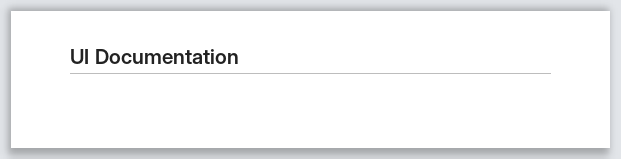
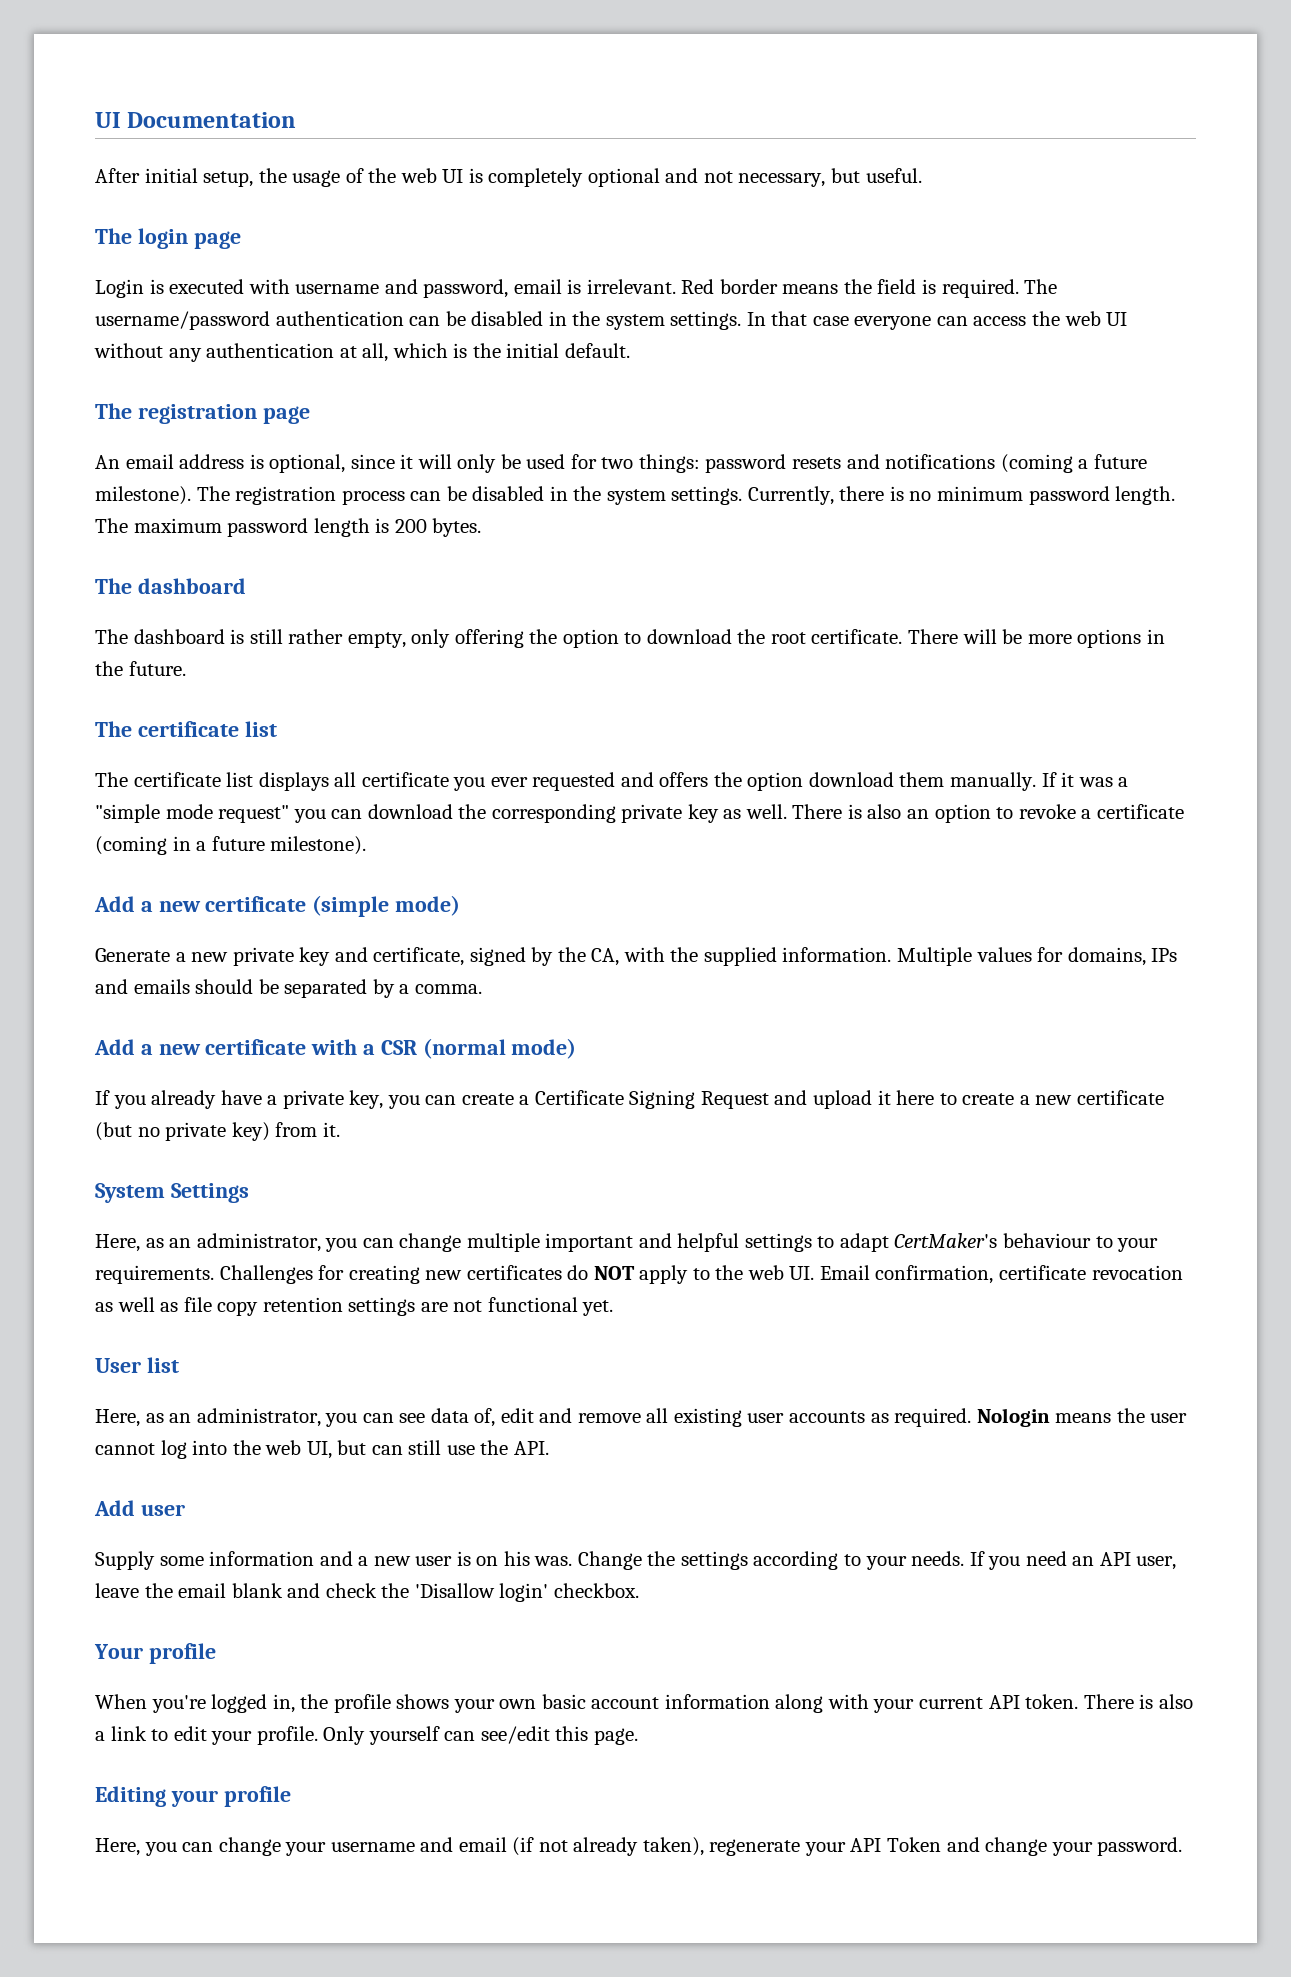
+ After initial setup, the usage of the web UI is completely optional and not necessary, but useful.
+ The login page
+ Login is executed with username and password, email is irrelevant. Red border means the field is required. The username/password authentication can be disabled in the system settings. In that case everyone can access the web UI without any authentication at all, which is the initial default.
+ The registration page
+ An email address is optional, since it will only be used for two things: password resets and notifications (coming a future milestone). The registration process can be disabled in the system settings. Currently, there is no minimum password length. The maximum password length is 200 bytes.
+ The dashboard
+ The dashboard is still rather empty, only offering the option to download the root certificate. There will be more options in the future.
+ The certificate list
+ The certificate list displays all certificate you ever requested and offers the option download them manually. If it was a "simple mode request" you can download the corresponding private key as well. There is also an option to revoke a certificate (coming in a future milestone).
+ Add a new certificate (simple mode)
+ Generate a new private key and certificate, signed by the CA, with the supplied information. Multiple values for domains, IPs and emails should be separated by a comma.
+ Add a new certificate with a CSR (normal mode)
+ If you already have a private key, you can create a Certificate Signing Request and upload it here to create a new certificate (but no private key) from it.
+ System Settings
+ Here, as an administrator, you can change multiple important and helpful settings to adapt CertMaker's behaviour to your requirements. Challenges for creating new certificates do NOT apply to the web UI. Email confirmation, certificate revocation as well as file copy retention settings are not functional yet.
+ User list
+ Here, as an administrator, you can see data of, edit and remove all existing user accounts as required. Nologin means the user cannot log into the web UI, but can still use the API.
+ Add user
+ Supply some information and a new user is on his was. Change the settings according to your needs. If you need an API user, leave the email blank and check the 'Disallow login' checkbox.
+ Your profile
+ When you're logged in, the profile shows your own basic account information along with your current API token. There is also a link to edit your profile. Only yourself can see/edit this page.
+ Editing your profile
+ Here, you can change your username and email (if not already taken), regenerate your API Token and change your password.

